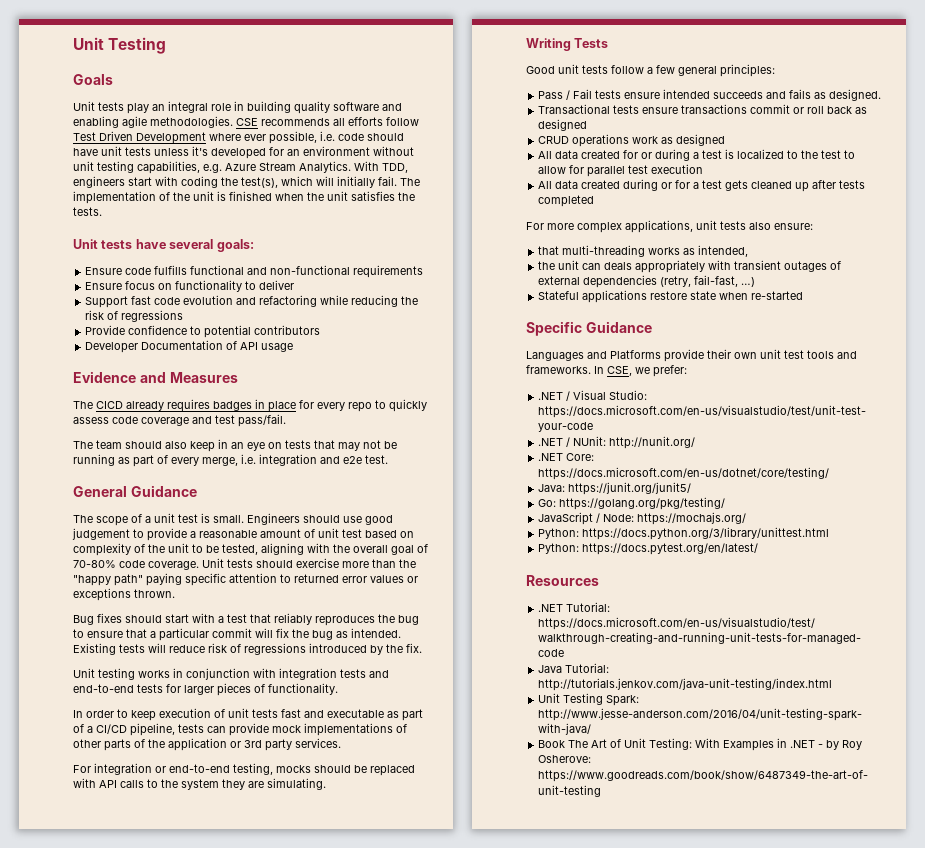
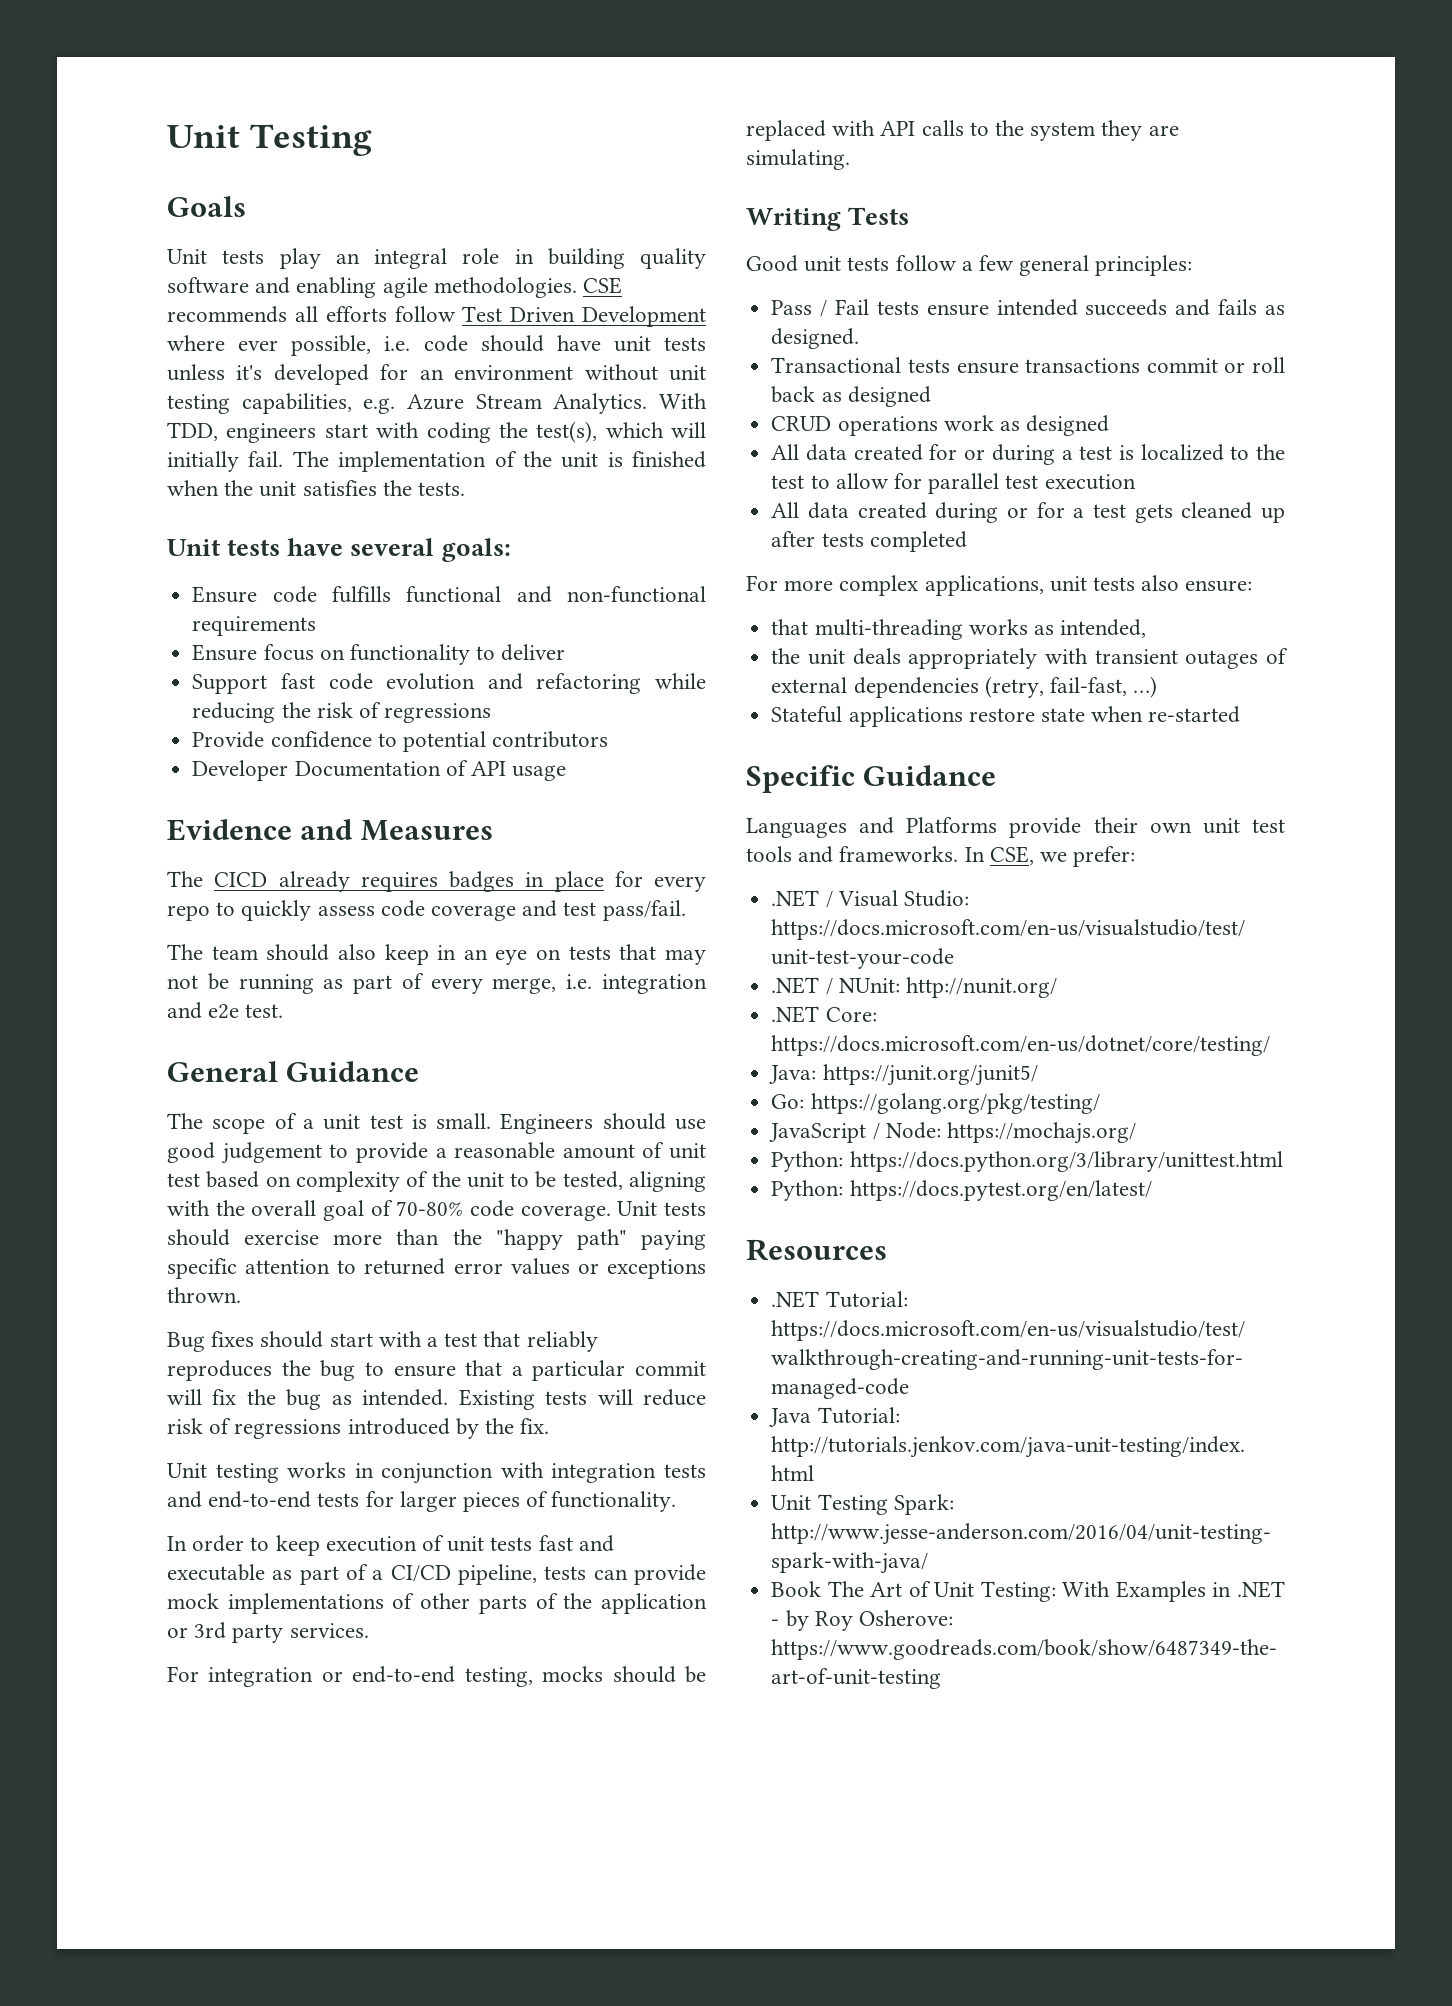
- the unit can deals appropriately with transient outages of external dependencies (retry, fail-fast, …)
+ the unit deals appropriately with transient outages of external dependencies (retry, fail-fast, …)

